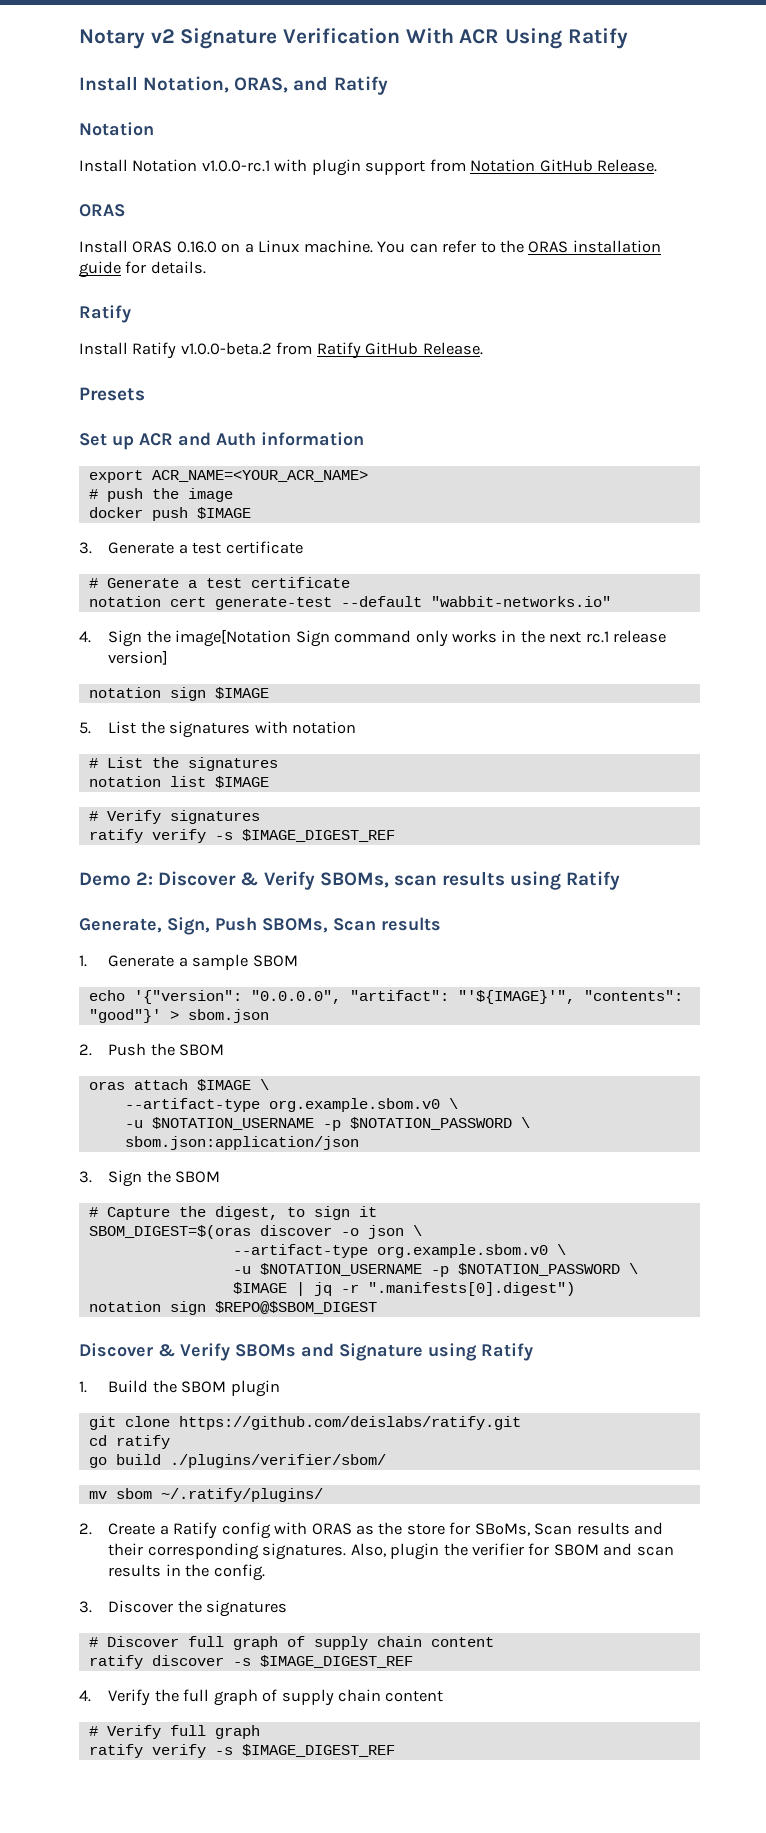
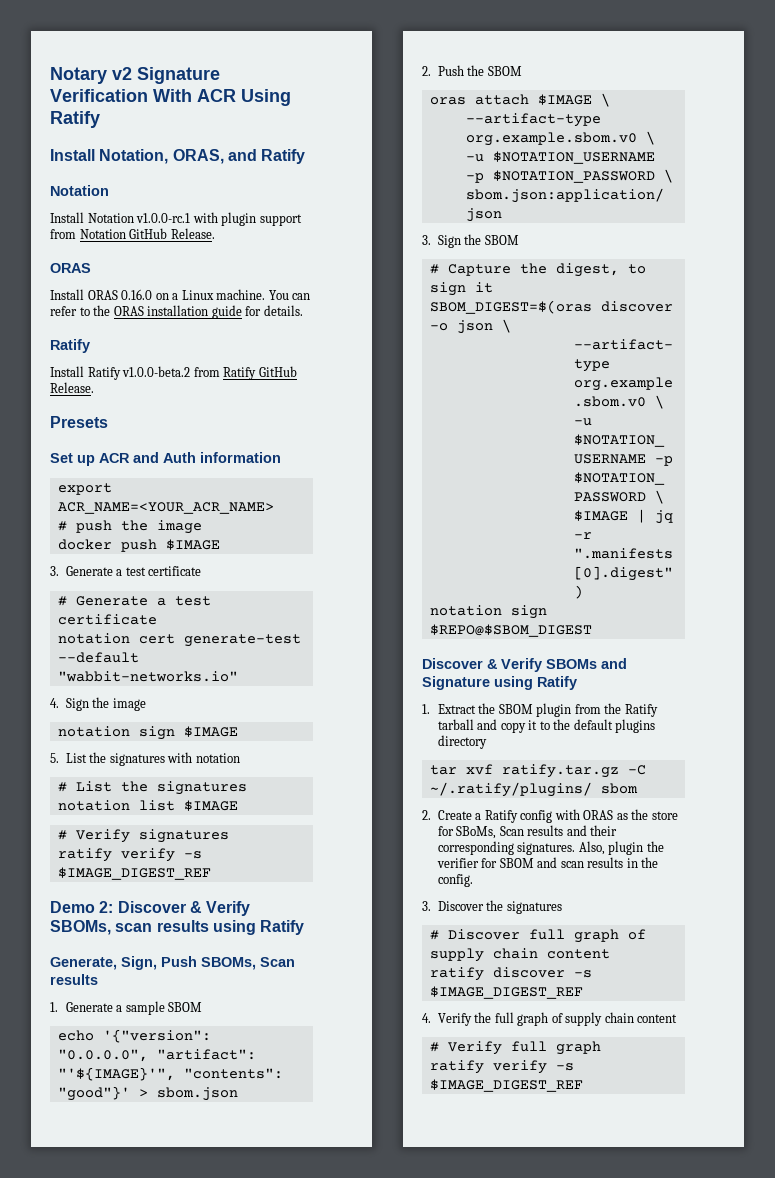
- 4. Sign the image[Notation Sign command only works in the next rc.1 release version]
+ 4. Sign the image
- 1. Build the SBOM plugin
- git clone https://github.com/deislabs/ratify.git
- cd ratify
- go build ./plugins/verifier/sbom/
- mv sbom ~/.ratify/plugins/
+ 1. Extract the SBOM plugin from the Ratify tarball and copy it to the default plugins directory
+ tar xvf ratify.tar.gz -C ~/.ratify/plugins/ sbom

